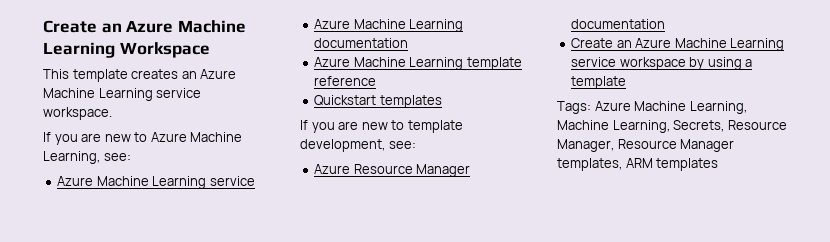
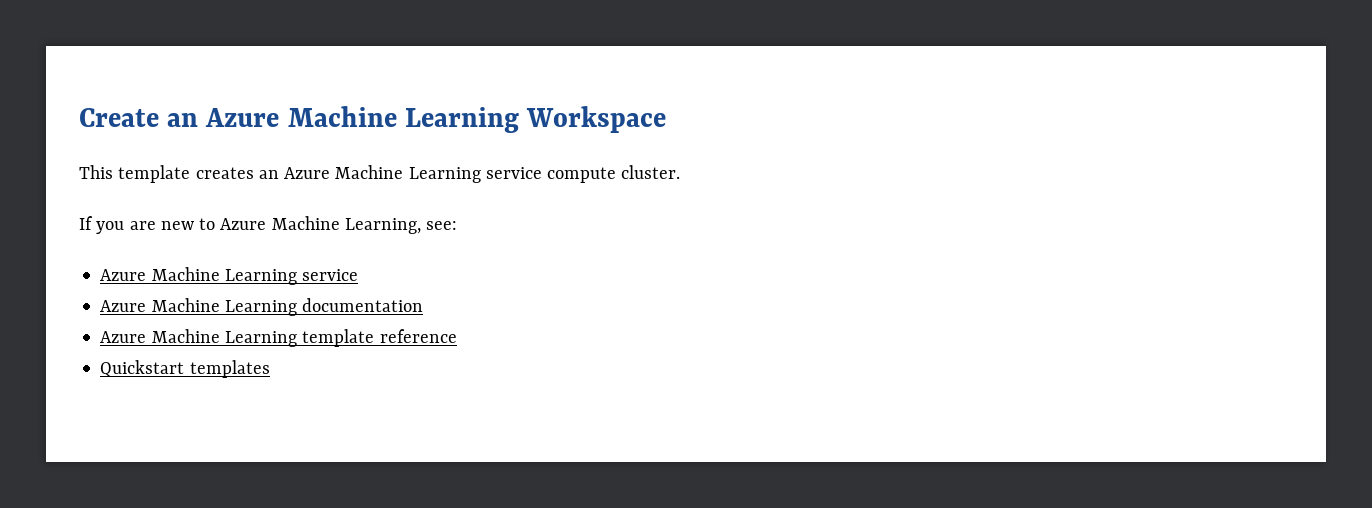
- This template creates an Azure Machine Learning service workspace.
+ This template creates an Azure Machine Learning service compute cluster.
- If you are new to template development, see:
- Azure Resource Manager documentation
- Create an Azure Machine Learning service workspace by using a template
- Tags: Azure Machine Learning, Machine Learning, Secrets, Resource Manager, Resource Manager templates, ARM templates

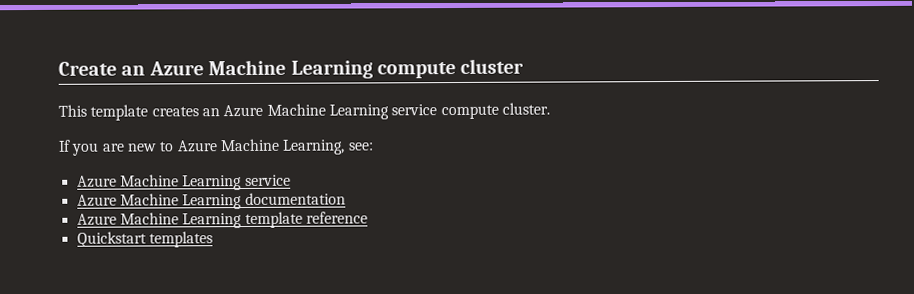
- Create an Azure Machine Learning Workspace
+ Create an Azure Machine Learning compute cluster

